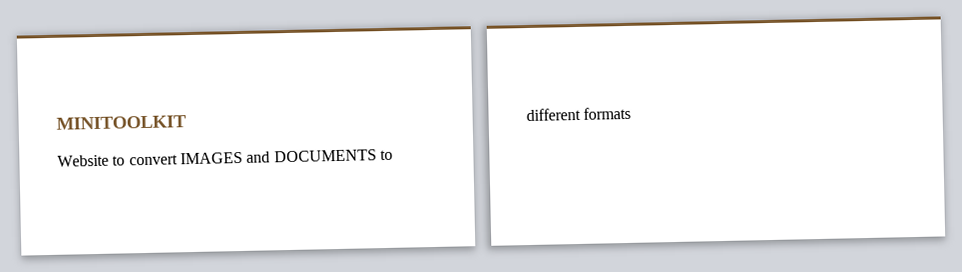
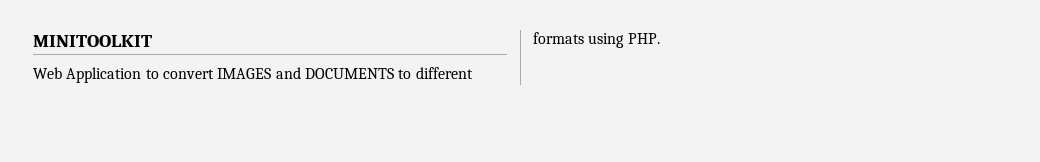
- Website to convert IMAGES and DOCUMENTS to different formats
+ Web Application to convert IMAGES and DOCUMENTS to different formats using PHP.

